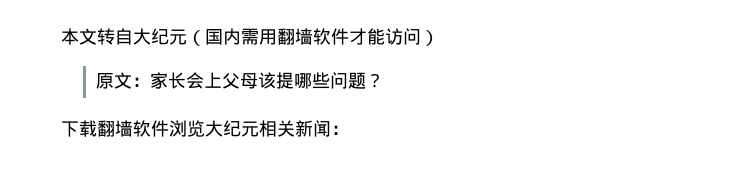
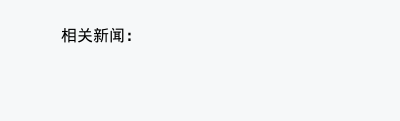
- 本文转自大纪元（国内需用翻墙软件才能访问）
- 原文：家长会上父母该提哪些问题？
- 下载翻墙软件浏览大纪元相关新闻：
+ 相关新闻：

